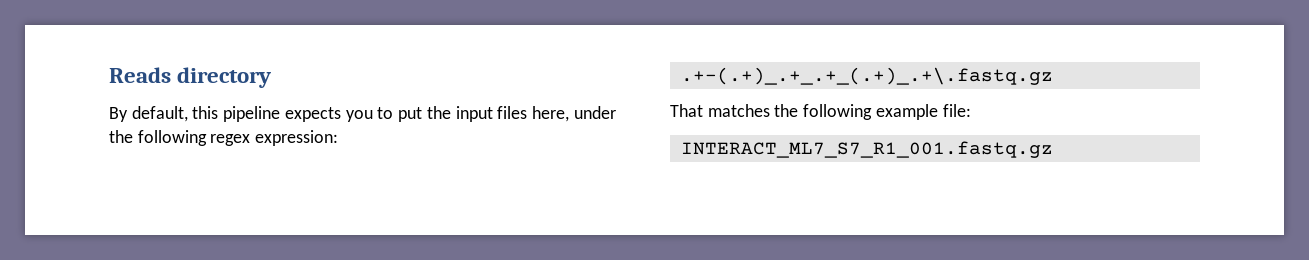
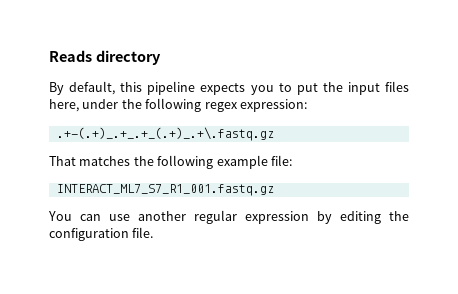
+ You can use another regular expression by editing the configuration file.

